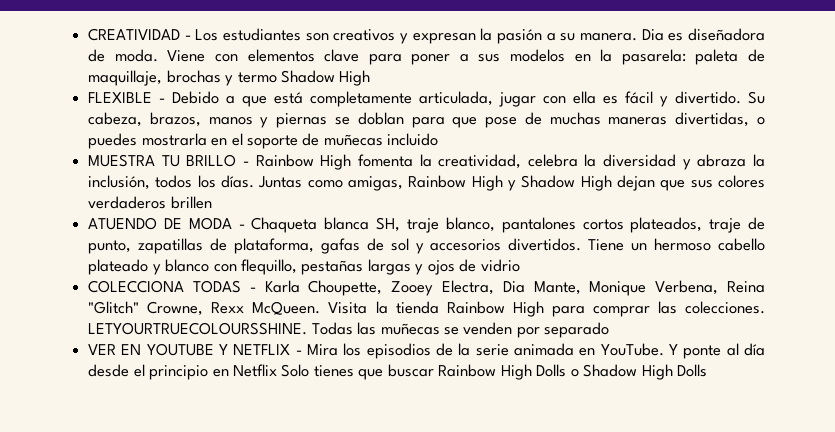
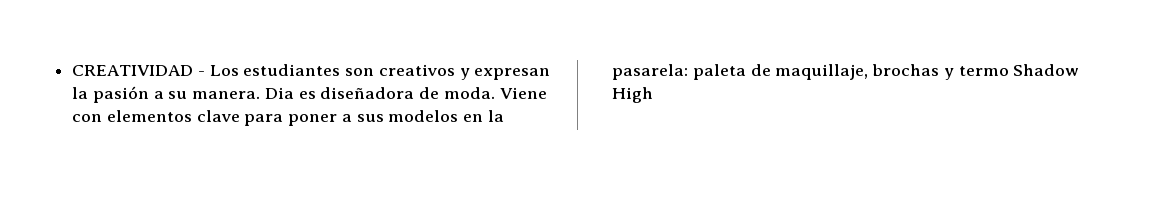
- FLEXIBLE - Debido a que está completamente articulada, jugar con ella es fácil y divertido. Su cabeza, brazos, manos y piernas se doblan para que pose de muchas maneras divertidas, o puedes mostrarla en el soporte de muñecas incluido
- MUESTRA TU BRILLO - Rainbow High fomenta la creatividad, celebra la diversidad y abraza la inclusión, todos los días. Juntas como amigas, Rainbow High y Shadow High dejan que sus colores verdaderos brillen
- ATUENDO DE MODA - Chaqueta blanca SH, traje blanco, pantalones cortos plateados, traje de punto, zapatillas de plataforma, gafas de sol y accesorios divertidos. Tiene un hermoso cabello plateado y blanco con flequillo, pestañas largas y ojos de vidrio
- COLECCIONA TODAS - Karla Choupette, Zooey Electra, Dia Mante, Monique Verbena, Reina "Glitch" Crowne, Rexx McQueen. Visita la tienda Rainbow High para comprar las colecciones. LETYOURTRUECOLOURSSHINE. Todas las muñecas se venden por separado
- VER EN YOUTUBE Y NETFLIX - Mira los episodios de la serie animada en YouTube. Y ponte al día desde el principio en Netflix Solo tienes que buscar Rainbow High Dolls o Shadow High Dolls

